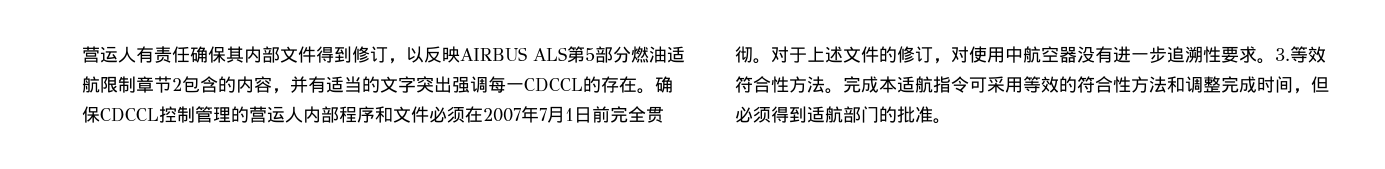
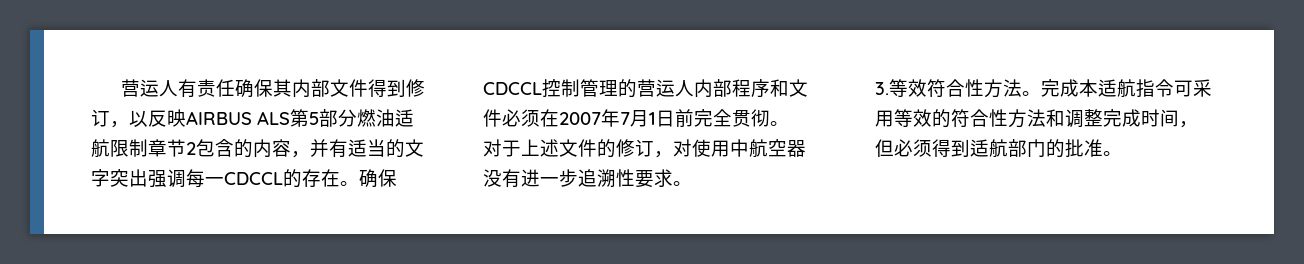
- 确保CDCCL控制管理的营运人内部程序和文件必须在2007年7月1日前完全贯彻。对于上述文件的修订，对使用中航空器没有进一步追溯性要求。3.等效符合性方法。
+ 确保CDCCL控制管理的营运人内部程序和文件必须在2007年7月1日前完全贯彻。
+ 对于上述文件的修订，对使用中航空器没有进一步追溯性要求。
+ 3.等效符合性方法。

